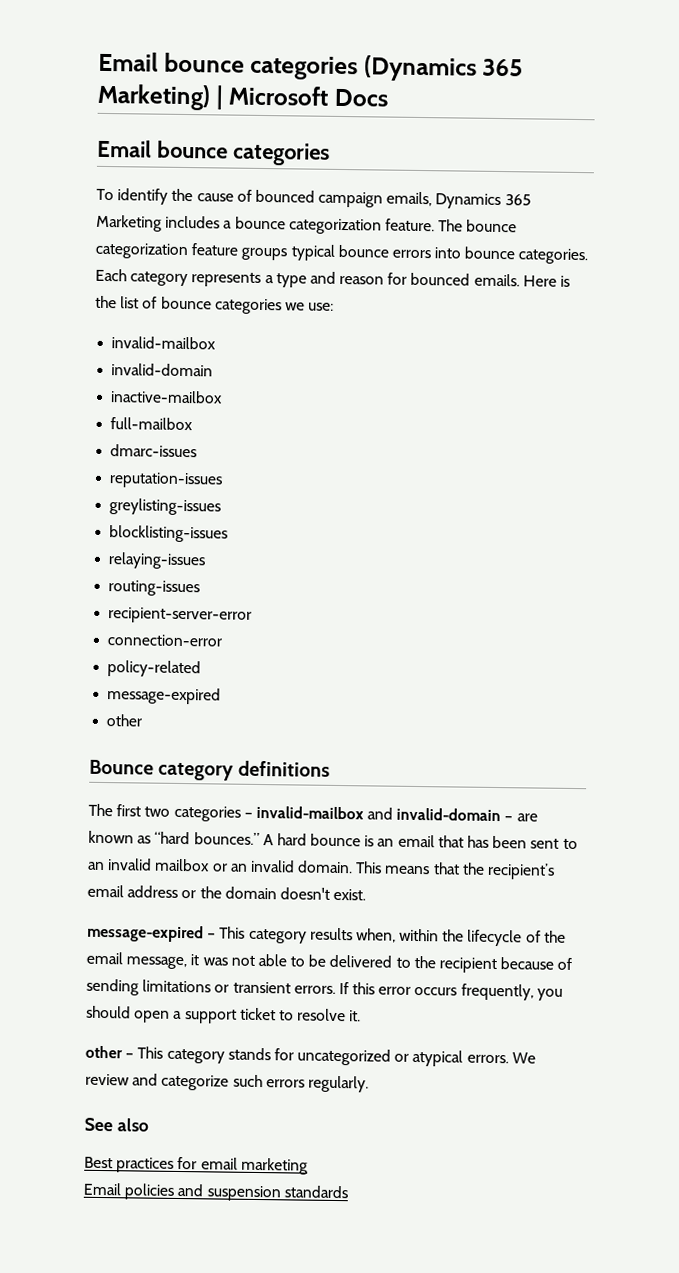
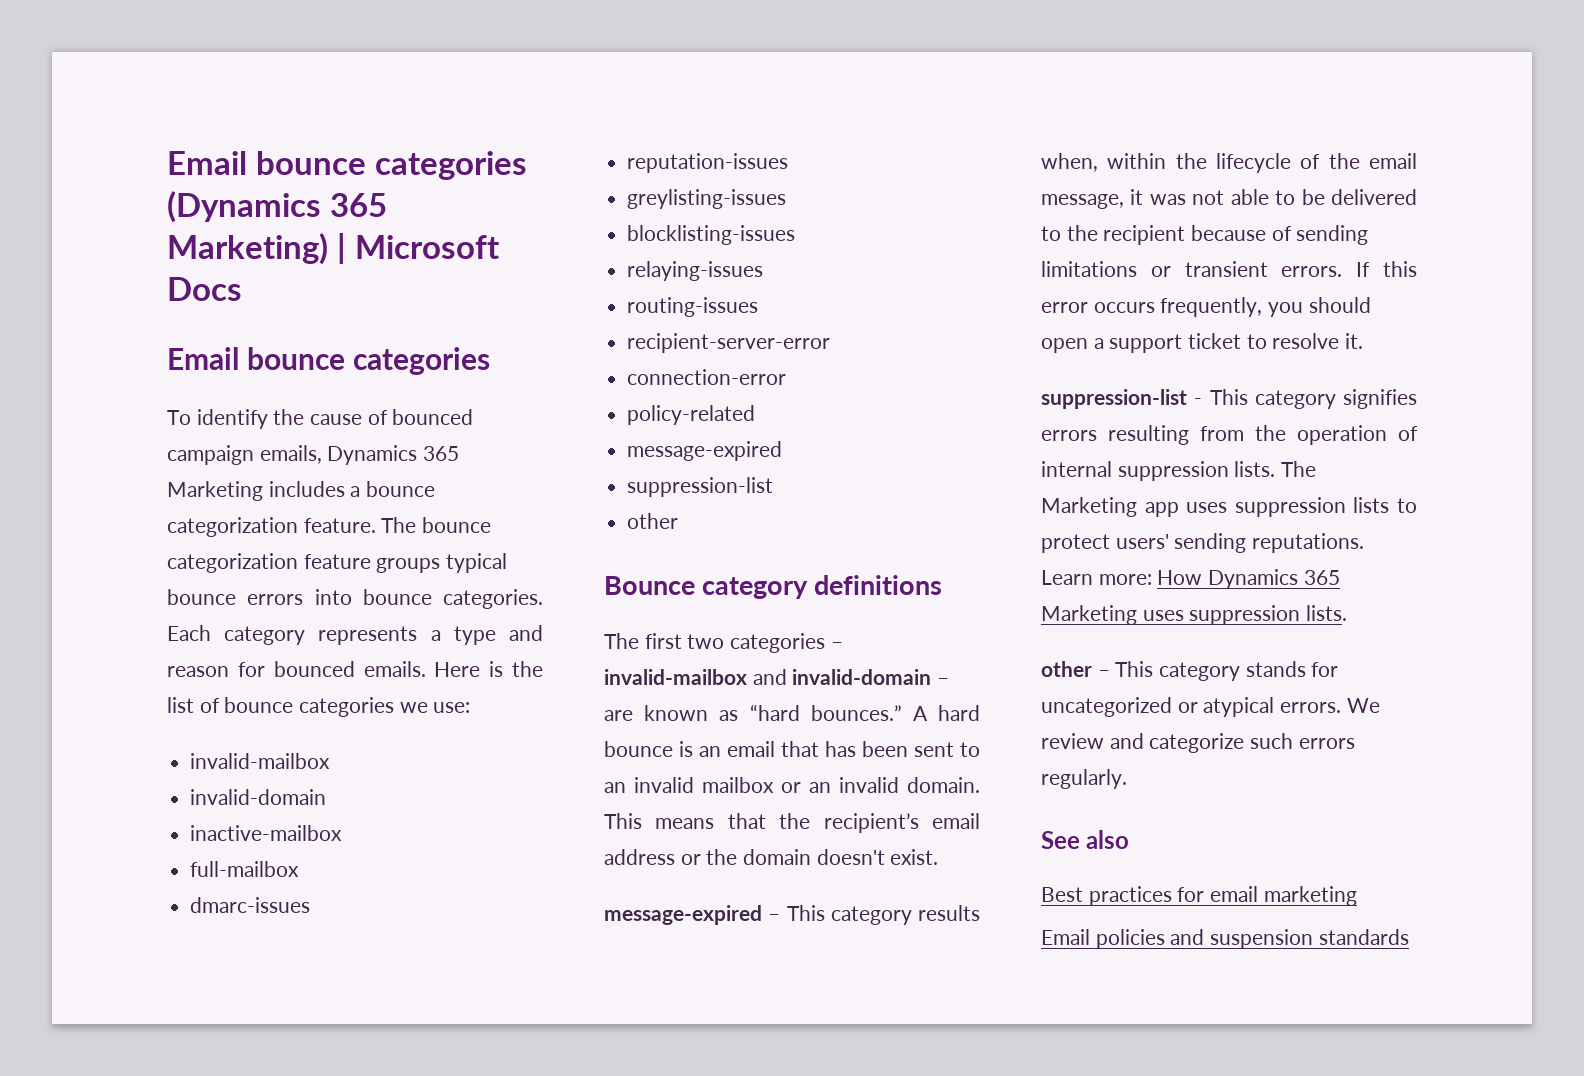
  policy-related
  message-expired
+ suppression-list
+ suppression-list - This category signifies errors resulting from the operation of internal suppression lists. The Marketing app uses suppression lists to protect users' sending reputations. Learn more: How Dynamics 365 Marketing uses suppression lists.

